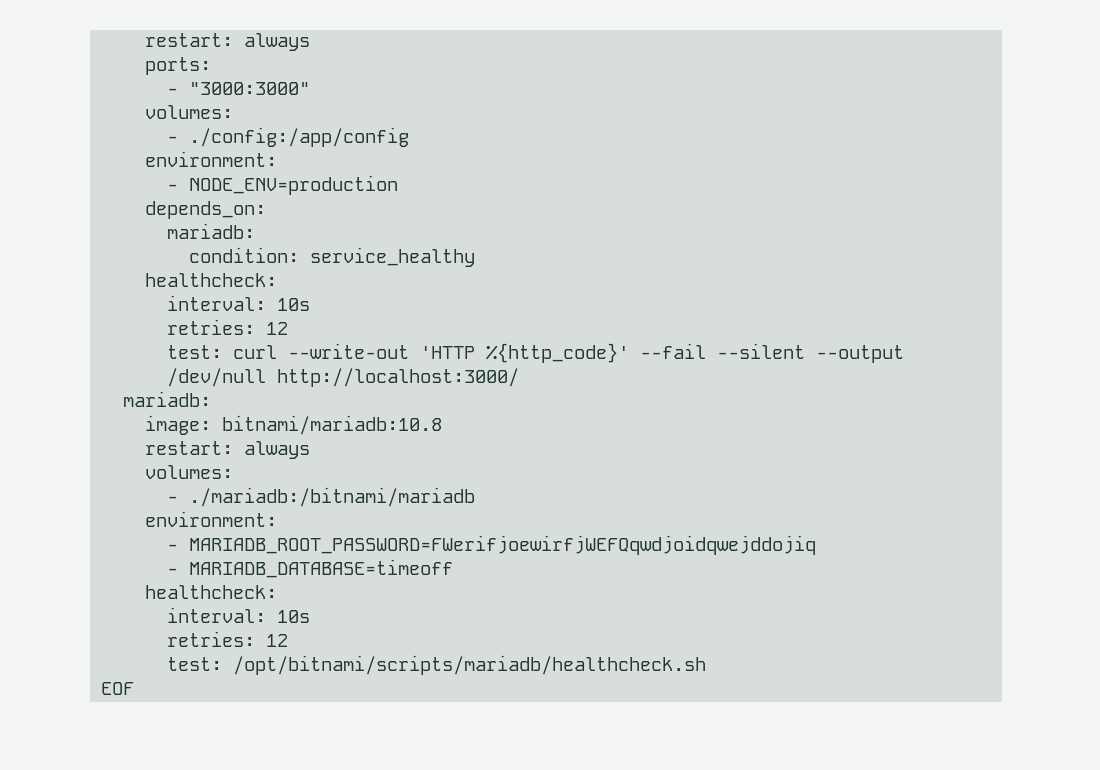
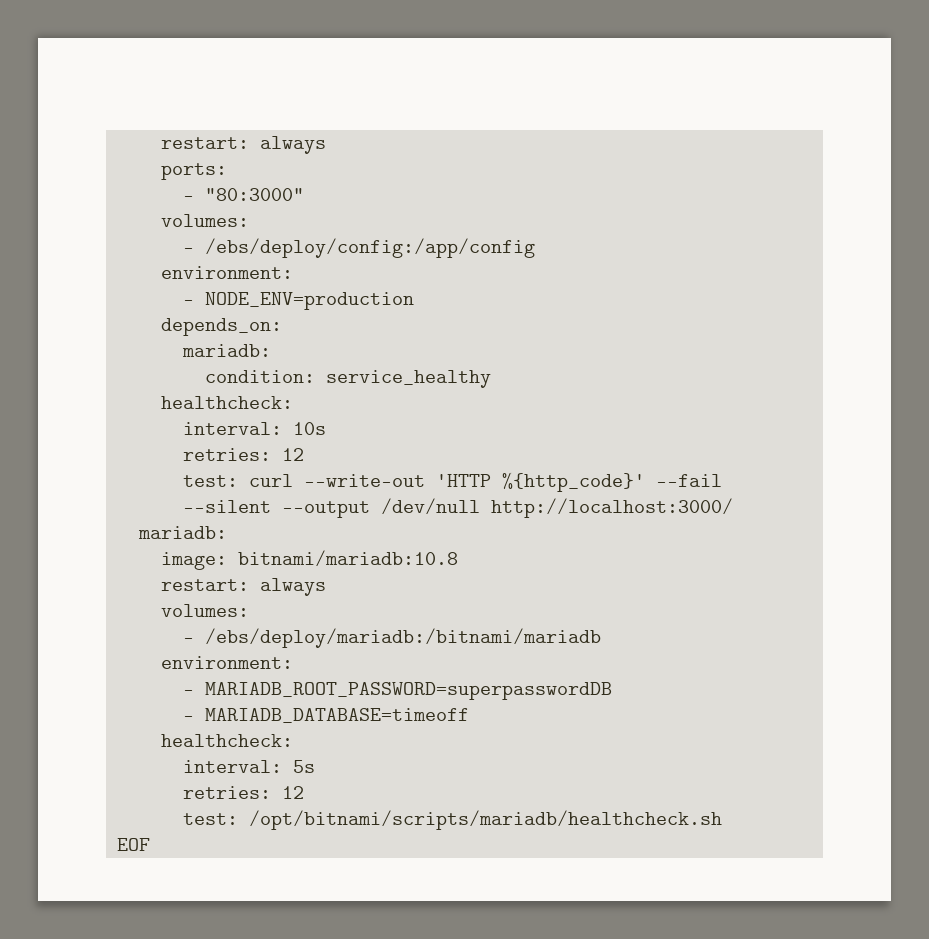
- - "3000:3000"
+ - "80:3000"
  volumes:
- - ./config:/app/config
+ - /ebs/deploy/config:/app/config
- - ./mariadb:/bitnami/mariadb
+ - /ebs/deploy/mariadb:/bitnami/mariadb
  environment:
- - MARIADB_ROOT_PASSWORD=FWerifjoewirfjWEFQqwdjoidqwejddojiq
+ - MARIADB_ROOT_PASSWORD=superpasswordDB
  - MARIADB_DATABASE=timeoff
  healthcheck:
- interval: 10s
+ interval: 5s

